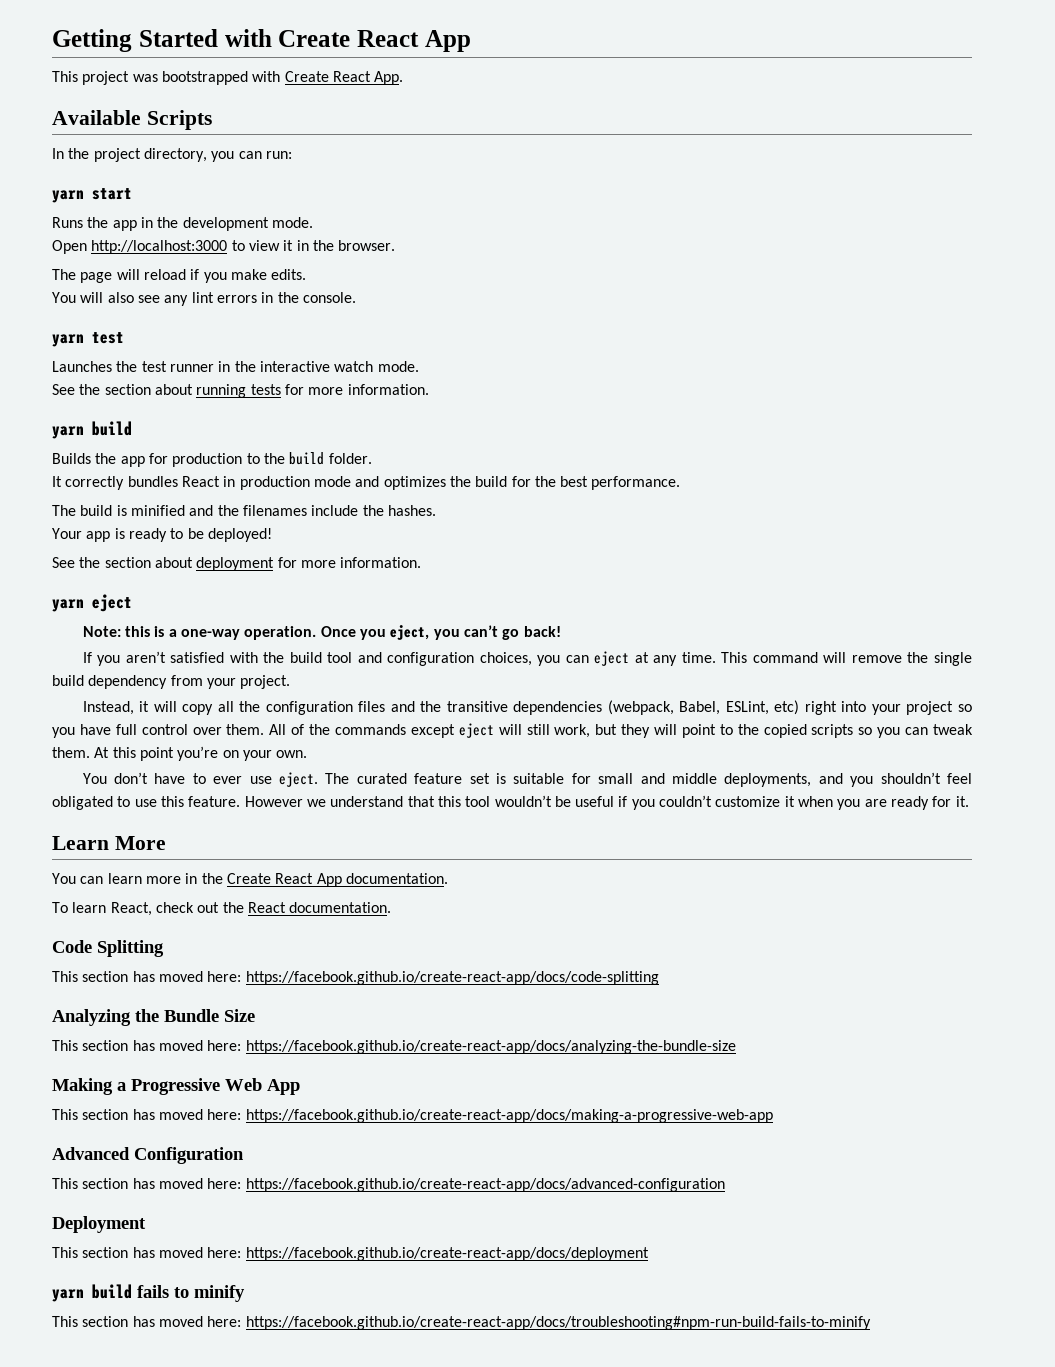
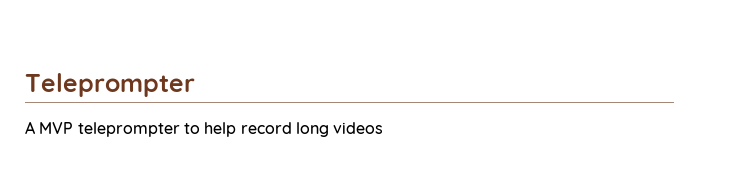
- Getting Started with Create React App
- This project was bootstrapped with Create React App.
- Available Scripts
- In the project directory, you can run:
- yarn start
- Runs the app in the development mode.
- Open http://localhost:3000 to view it in the browser.
- The page will reload if you make edits.
- You will also see any lint errors in the console.
- yarn test
- Launches the test runner in the interactive watch mode.
- See the section about running tests for more information.
- yarn build
- Builds the app for production to the build folder.
- It correctly bundles React in production mode and optimizes the build for the best performance.
- The build is minified and the filenames include the hashes.
- Your app is ready to be deployed!
- See the section about deployment for more information.
- yarn eject
- Note: this is a one-way operation. Once you eject, you can’t go back!
- If you aren’t satisfied with the build tool and configuration choices, you can eject at any time. This command will remove the single build dependency from your project.
- Instead, it will copy all the configuration files and the transitive dependencies (webpack, Babel, ESLint, etc) right into your project so you have full control over them. All of the commands except eject will still work, but they will point to the copied scripts so you can tweak them. At this point you’re on your own.
- You don’t have to ever use eject. The curated feature set is suitable for small and middle deployments, and you shouldn’t feel obligated to use this feature. However we understand that this tool wouldn’t be useful if you couldn’t customize it when you are ready for it.
- Learn More
- You can learn more in the Create React App documentation.
- To learn React, check out the React documentation.
- Code Splitting
- This section has moved here: https://facebook.github.io/create-react-app/docs/code-splitting
- Analyzing the Bundle Size
- This section has moved here: https://facebook.github.io/create-react-app/docs/analyzing-the-bundle-size
- Making a Progressive Web App
- This section has moved here: https://facebook.github.io/create-react-app/docs/making-a-progressive-web-app
- Advanced Configuration
- This section has moved here: https://facebook.github.io/create-react-app/docs/advanced-configuration
- Deployment
- This section has moved here: https://facebook.github.io/create-react-app/docs/deployment
- yarn build fails to minify
- This section has moved here: https://facebook.github.io/create-react-app/docs/troubleshooting#npm-run-build-fails-to-minify
+ Teleprompter
+ A MVP teleprompter to help record long videos

